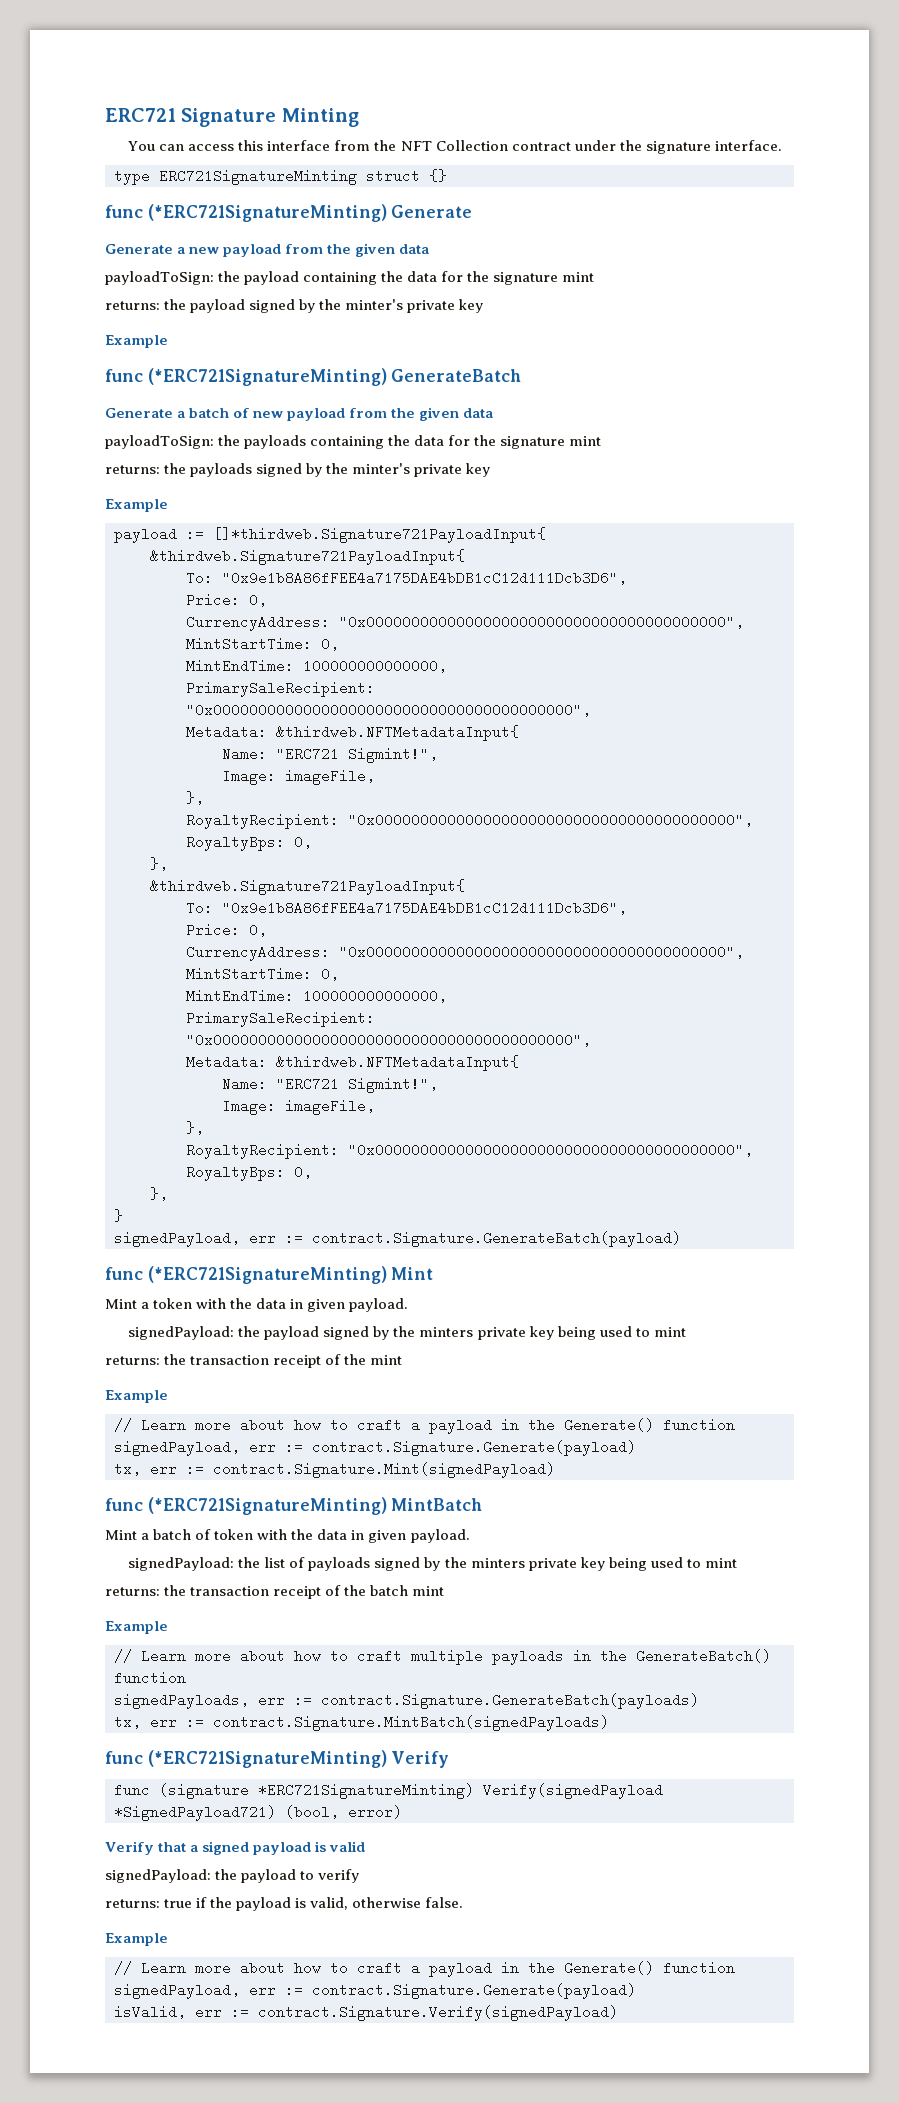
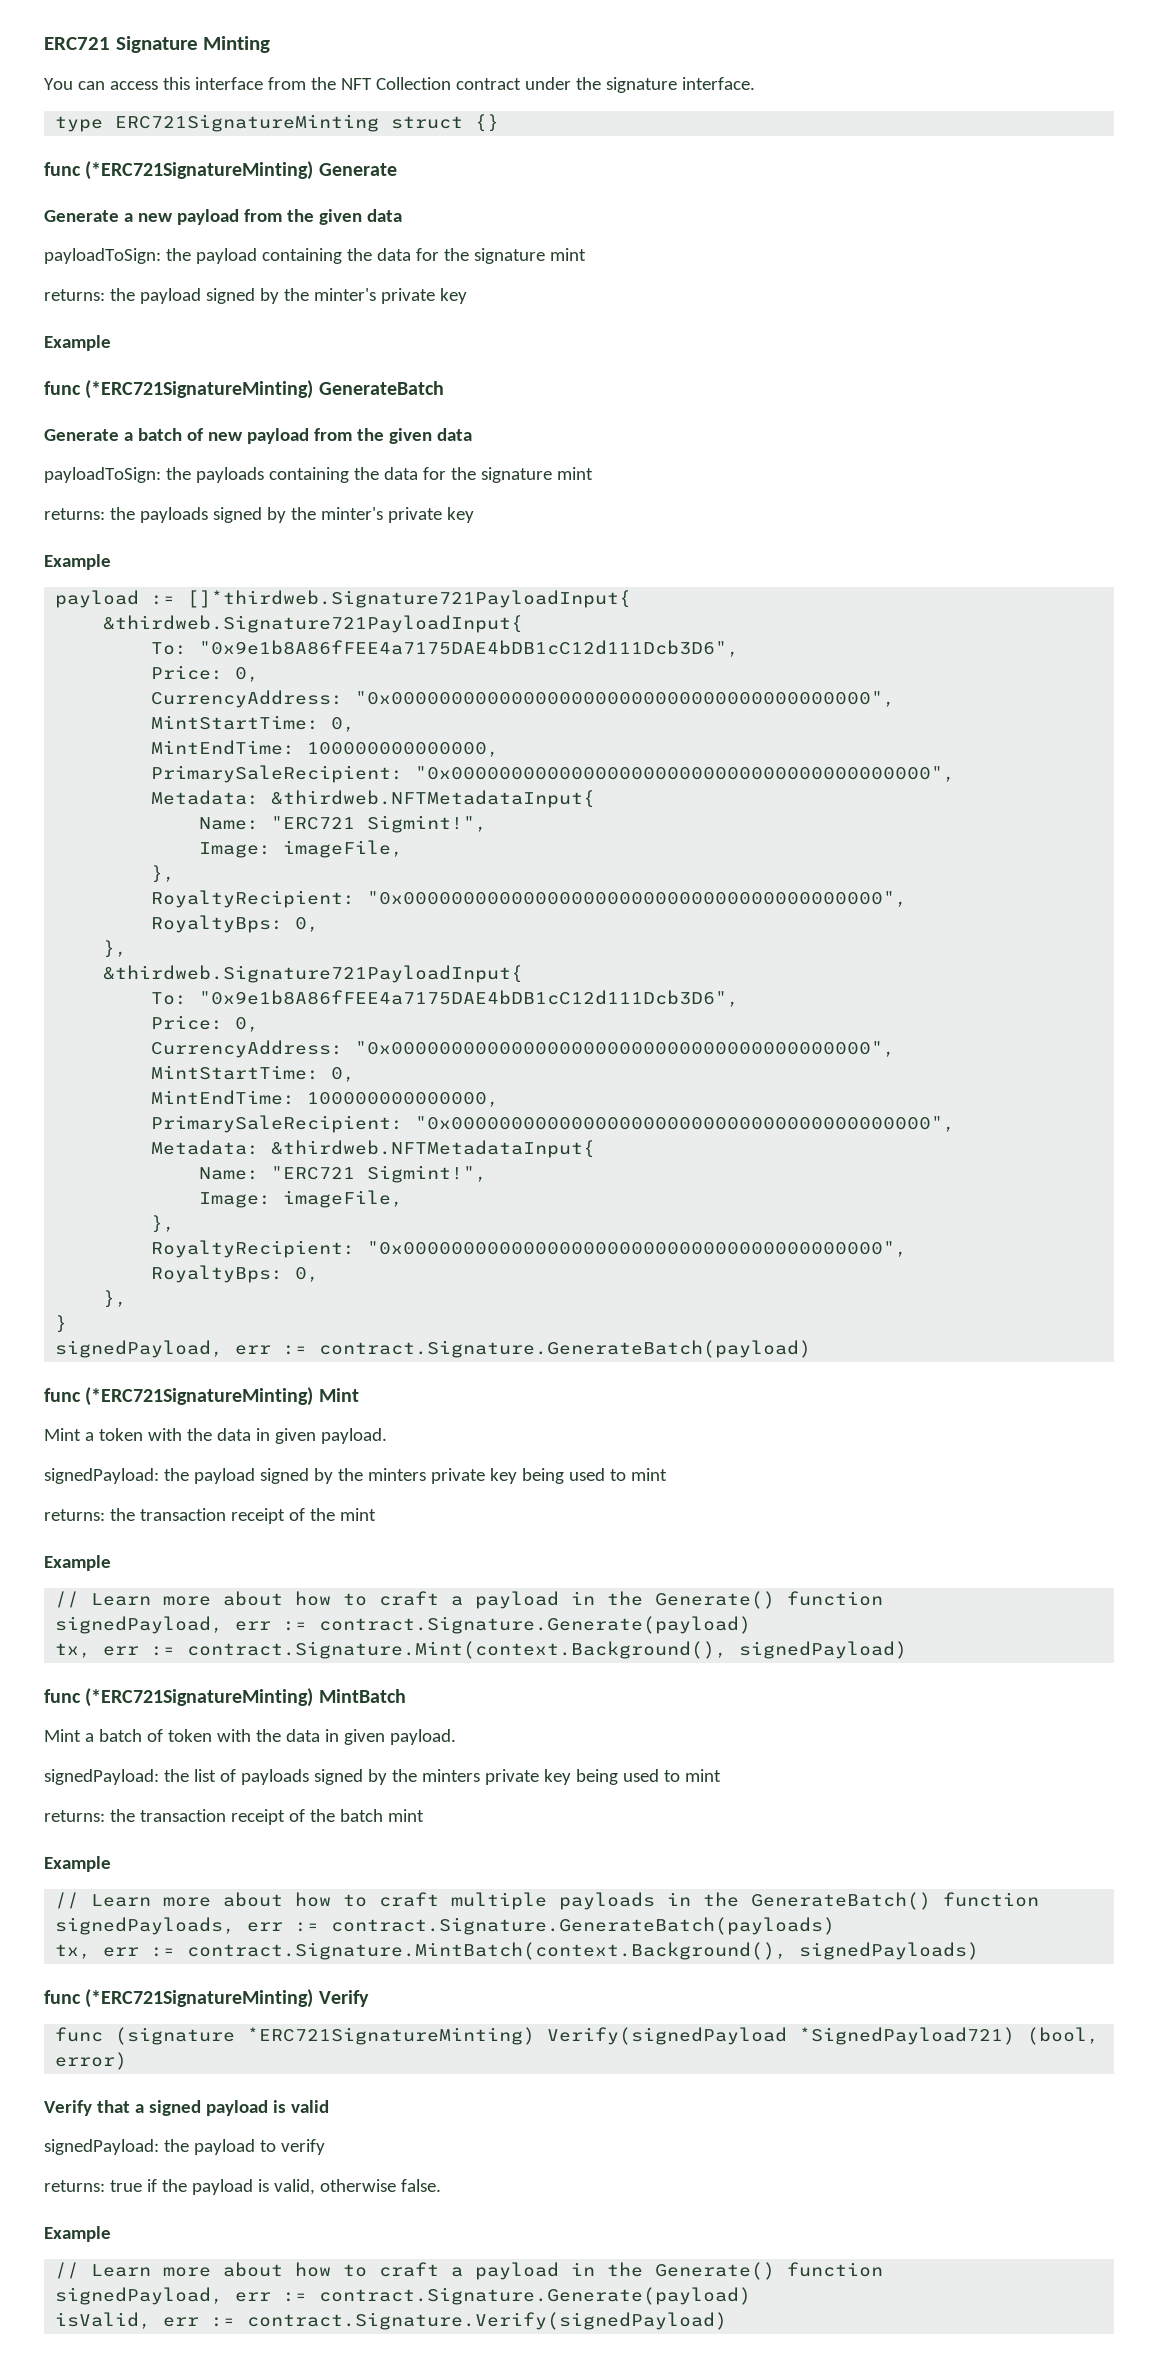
- tx, err := contract.Signature.Mint(signedPayload)
+ tx, err := contract.Signature.Mint(context.Background(), signedPayload)
- tx, err := contract.Signature.MintBatch(signedPayloads)
+ tx, err := contract.Signature.MintBatch(context.Background(), signedPayloads)

